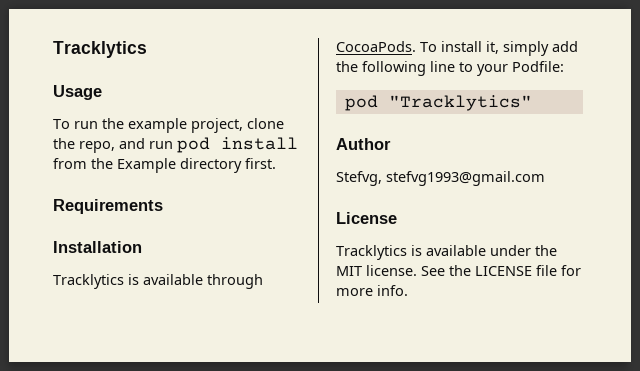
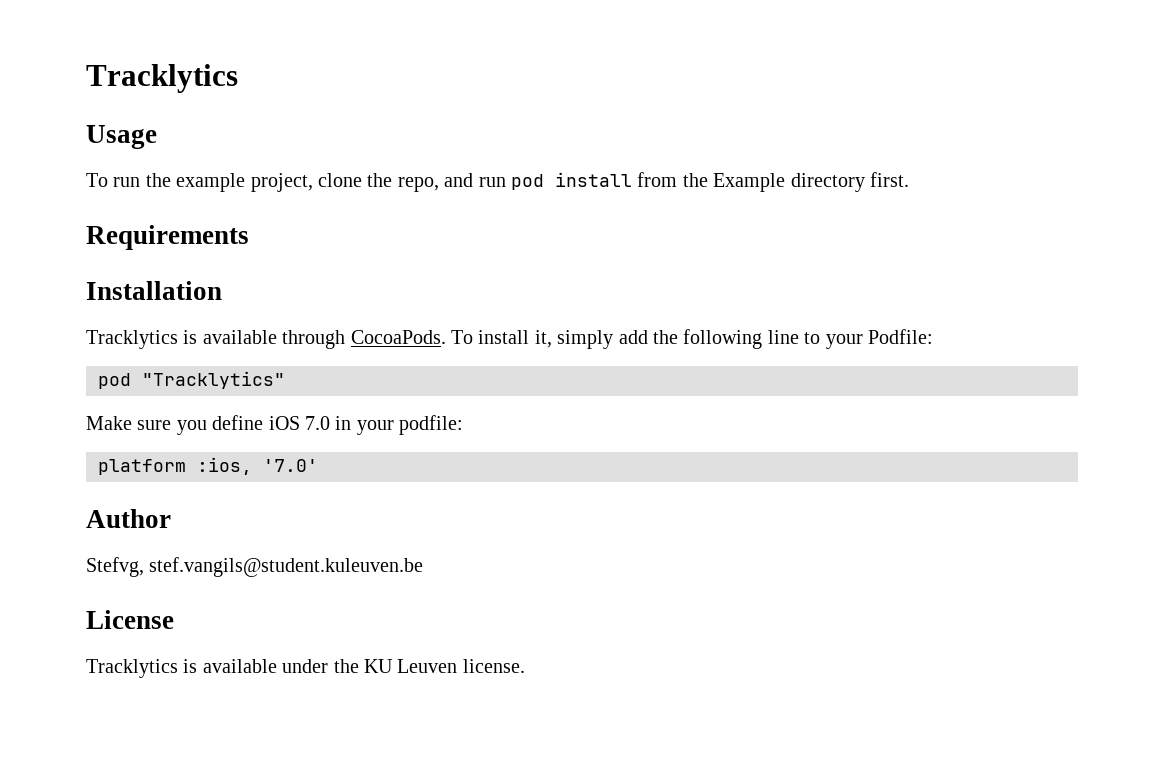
+ Make sure you define iOS 7.0 in your podfile:
+ platform :ios, '7.0'
- Stefvg, stefvg1993@gmail.com
+ Stefvg, stef.vangils@student.kuleuven.be
- Tracklytics is available under the MIT license. See the LICENSE file for more info.
+ Tracklytics is available under the KU Leuven license.

